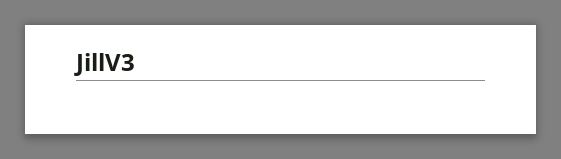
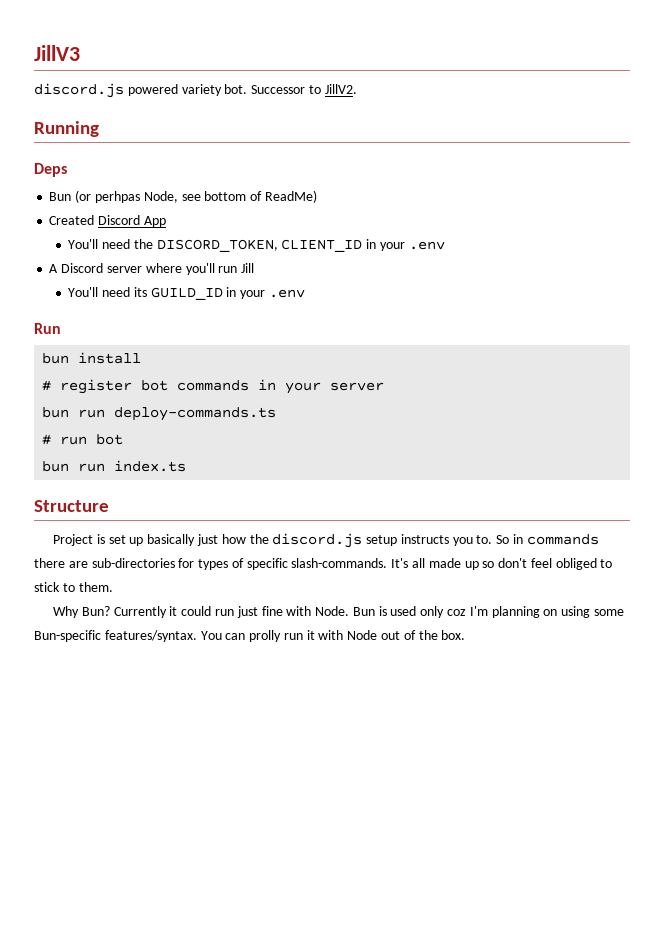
+ discord.js powered variety bot. Successor to JillV2.
+ Running
+ Deps
+ Bun (or perhpas Node, see bottom of ReadMe)
+ Created Discord App
+ You'll need the DISCORD_TOKEN, CLIENT_ID in your .env
+ A Discord server where you'll run Jill
+ You'll need its GUILD_ID in your .env
+ Run
+ bun install
+ # register bot commands in your server
+ bun run deploy-commands.ts
+ # run bot
+ bun run index.ts
+ Structure
+ Project is set up basically just how the discord.js setup instructs you to. So in commands there are sub-directories for types of specific slash-commands. It's all made up so don't feel obliged to stick to them.
+ Why Bun? Currently it could run just fine with Node. Bun is used only coz I'm planning on using some Bun-specific features/syntax. You can prolly run it with Node out of the box.

